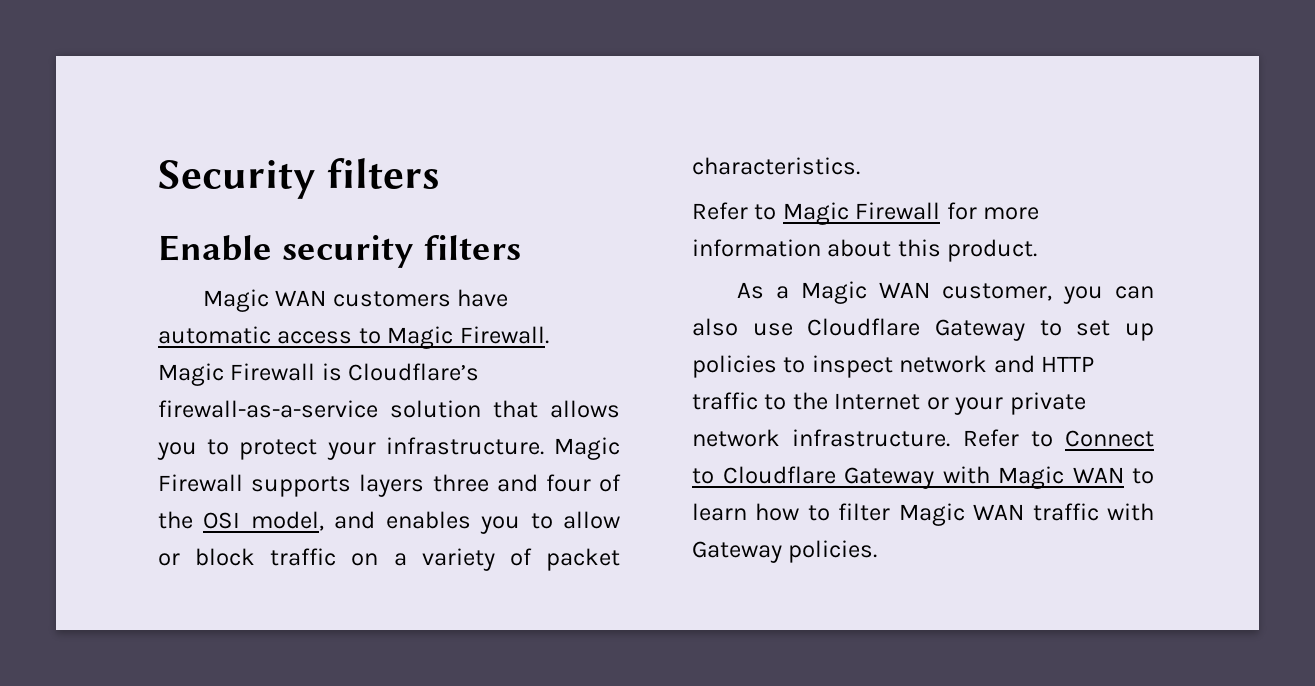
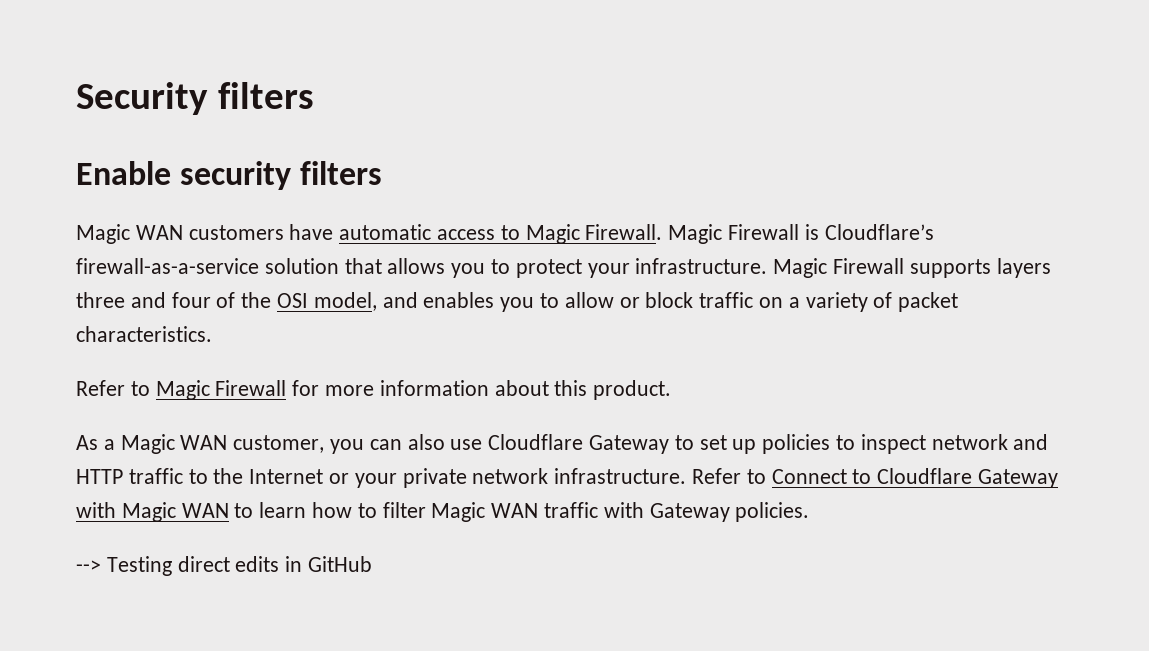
+ --> Testing direct edits in GitHub

